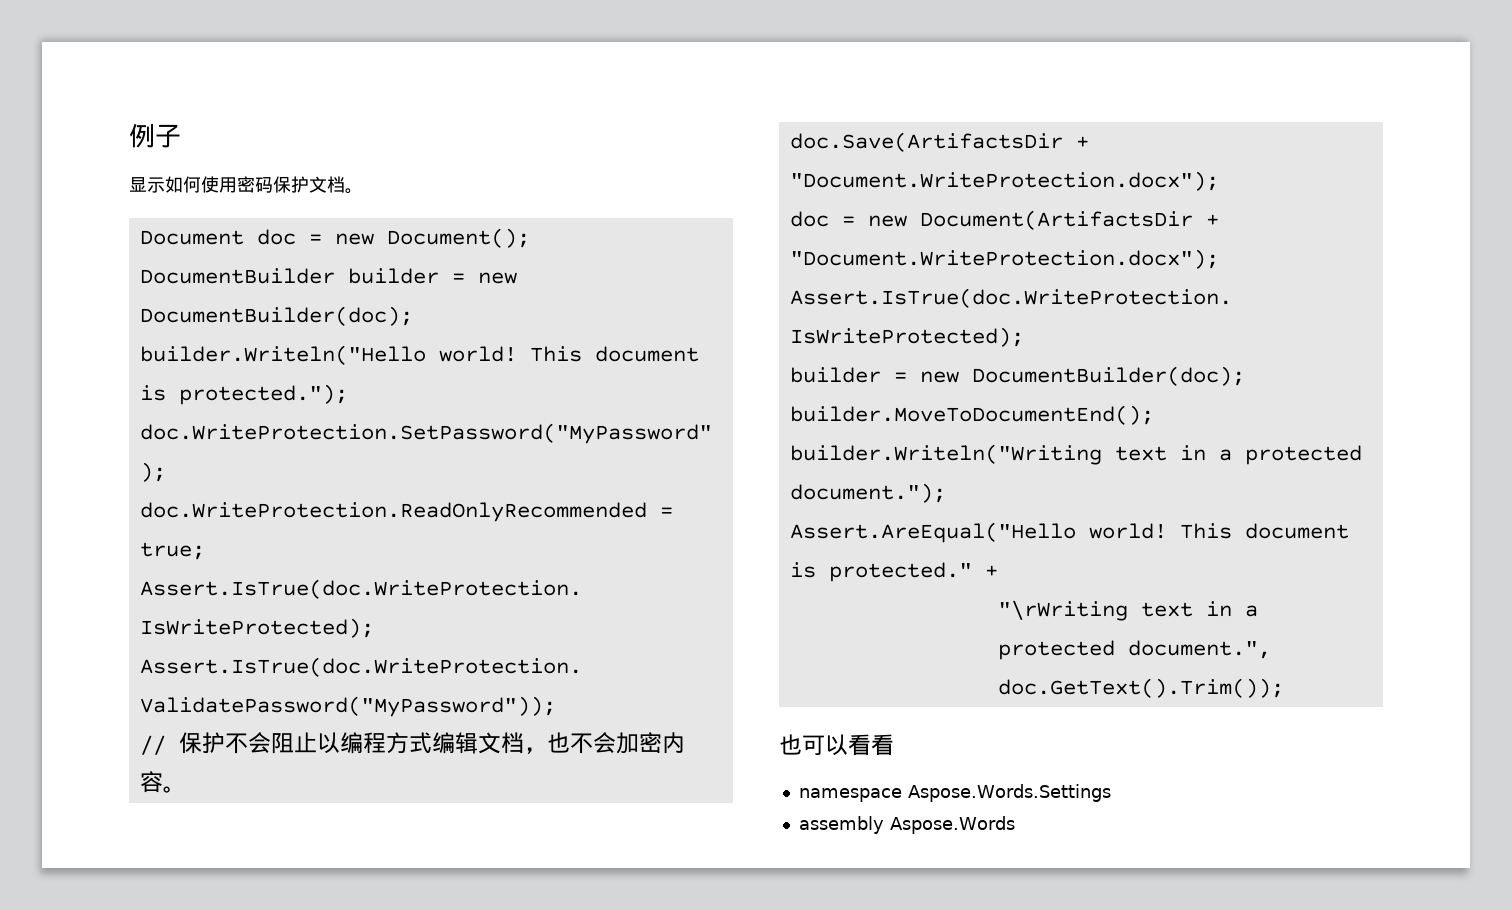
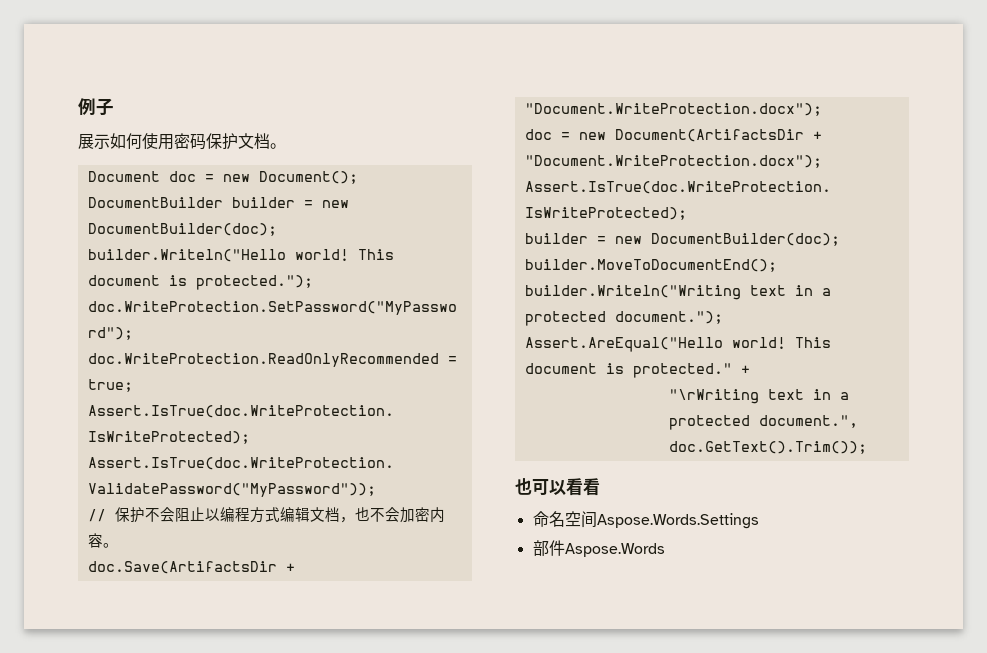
- 显示如何使用密码保护文档。
+ 展示如何使用密码保护文档。
- namespace Aspose.Words.Settings
+ 命名空间Aspose.Words.Settings
- assembly Aspose.Words
+ 部件Aspose.Words

